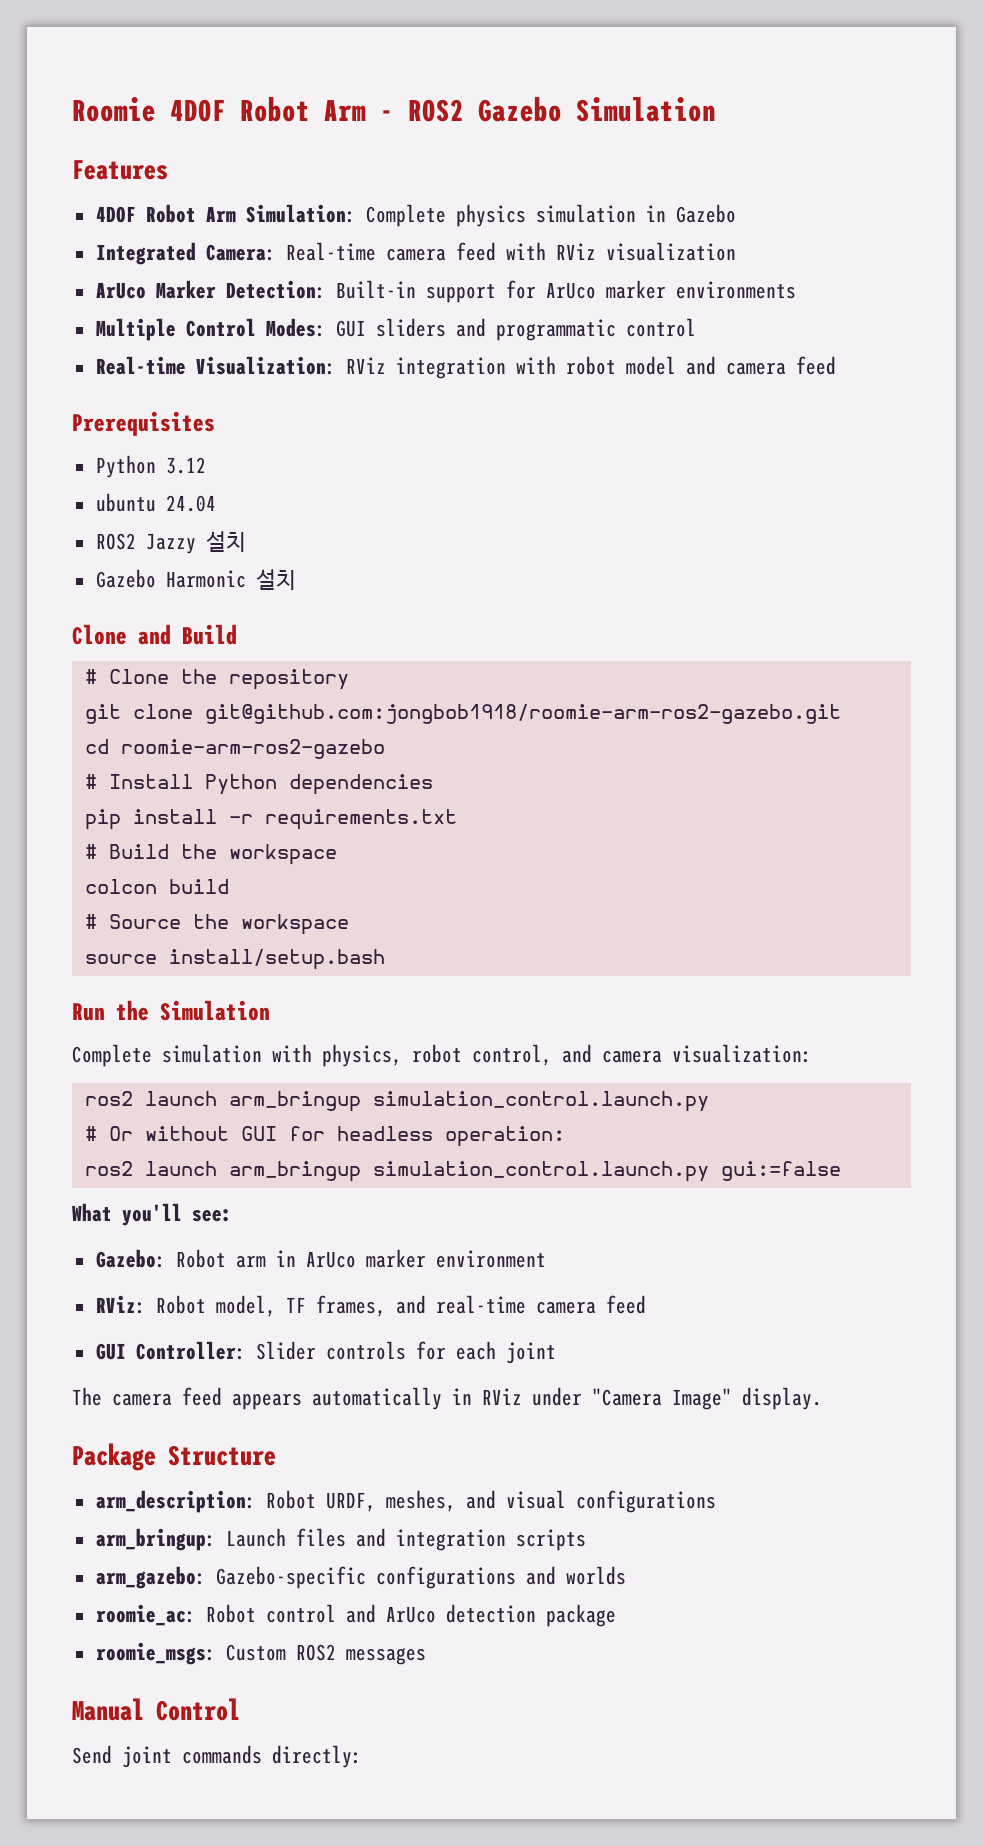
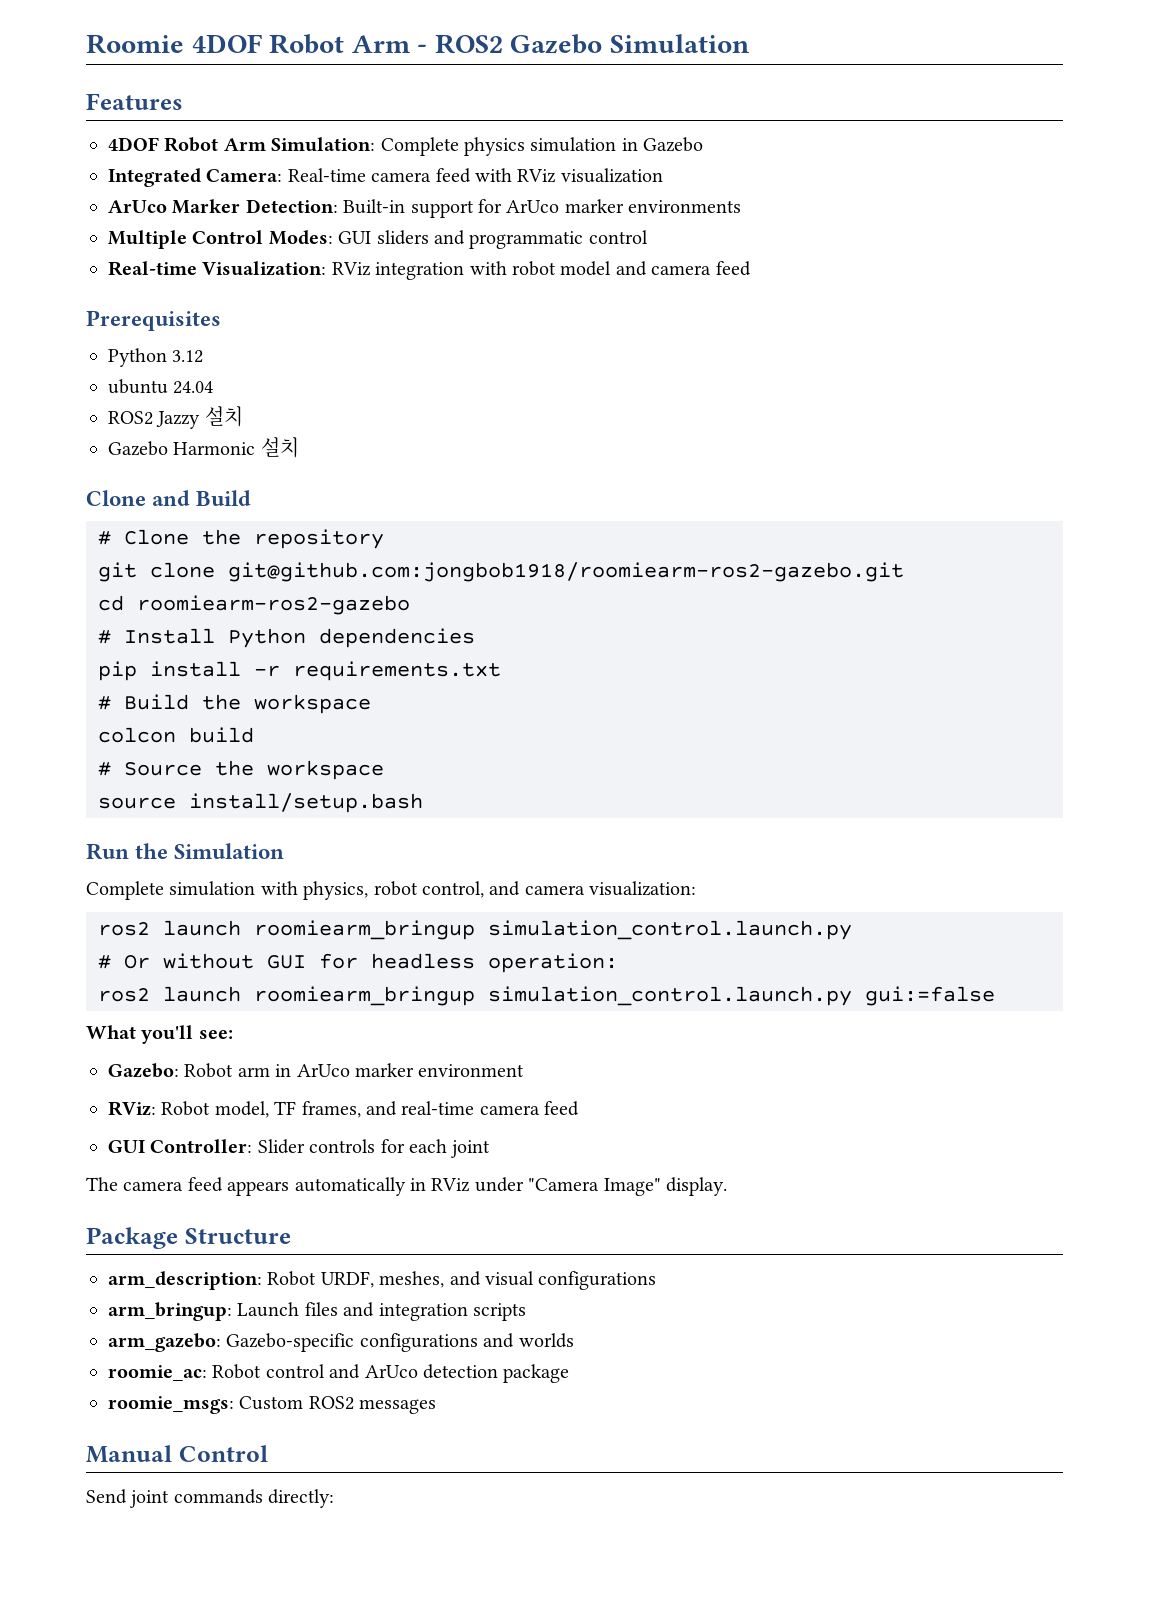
- git clone git@github.com:jongbob1918/roomie-arm-ros2-gazebo.git
+ git clone git@github.com:jongbob1918/roomiearm-ros2-gazebo.git
- cd roomie-arm-ros2-gazebo
+ cd roomiearm-ros2-gazebo
  Complete simulation with physics, robot control, and camera visualization:
- ros2 launch arm_bringup simulation_control.launch.py
+ ros2 launch roomiearm_bringup simulation_control.launch.py
- ros2 launch arm_bringup simulation_control.launch.py gui:=false
+ ros2 launch roomiearm_bringup simulation_control.launch.py gui:=false

